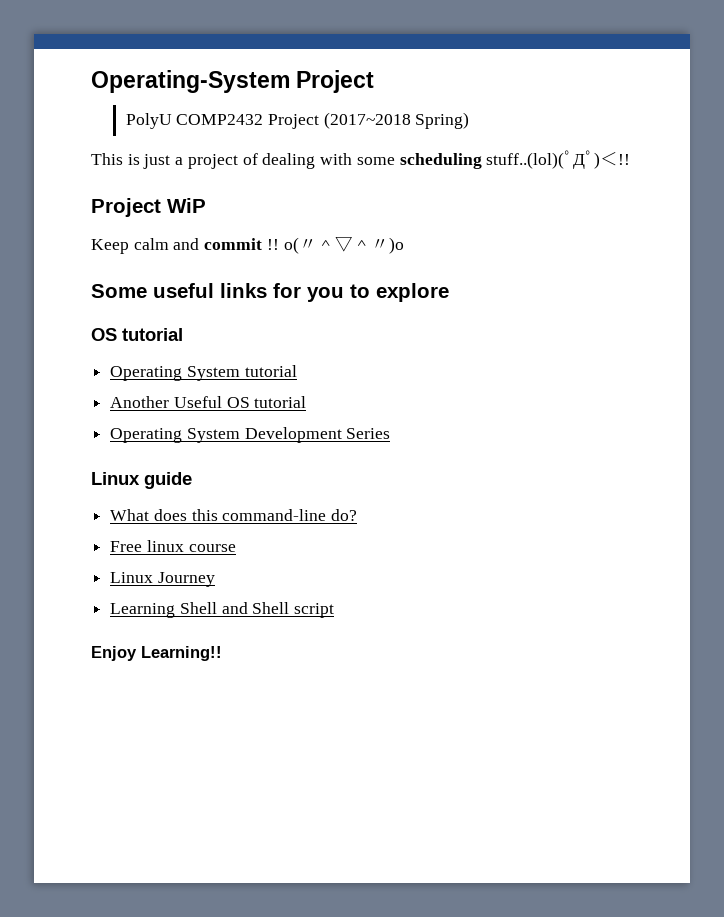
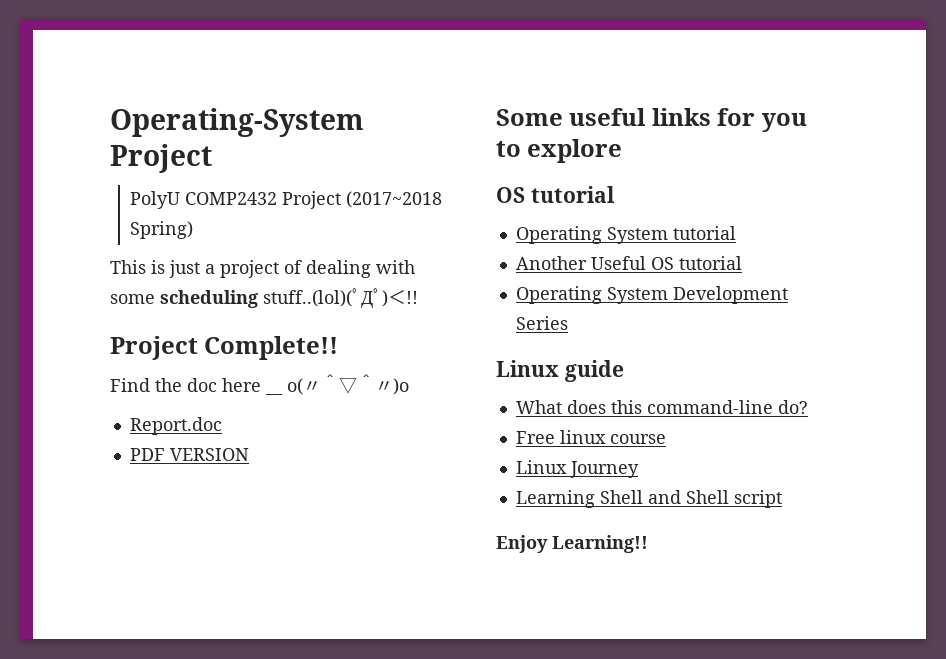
- Project WiP
- Keep calm and commit !! o(〃＾▽＾〃)o
+ Project Complete!!
+ Find the doc here __ o(〃＾▽＾〃)o
+ Report.doc
+ PDF VERSION

